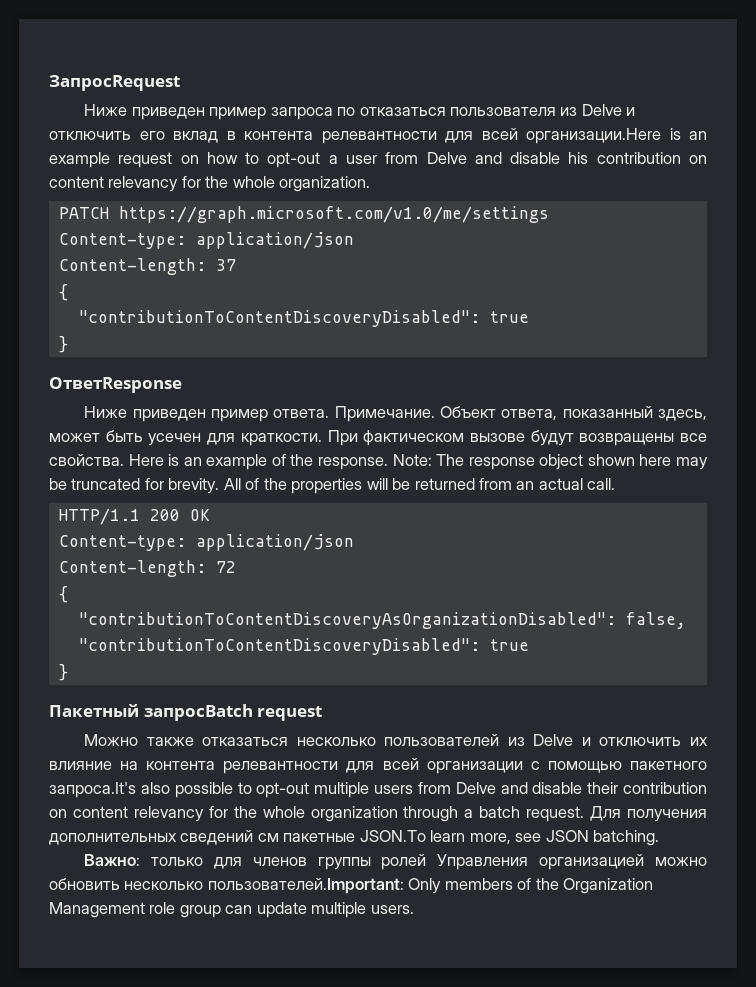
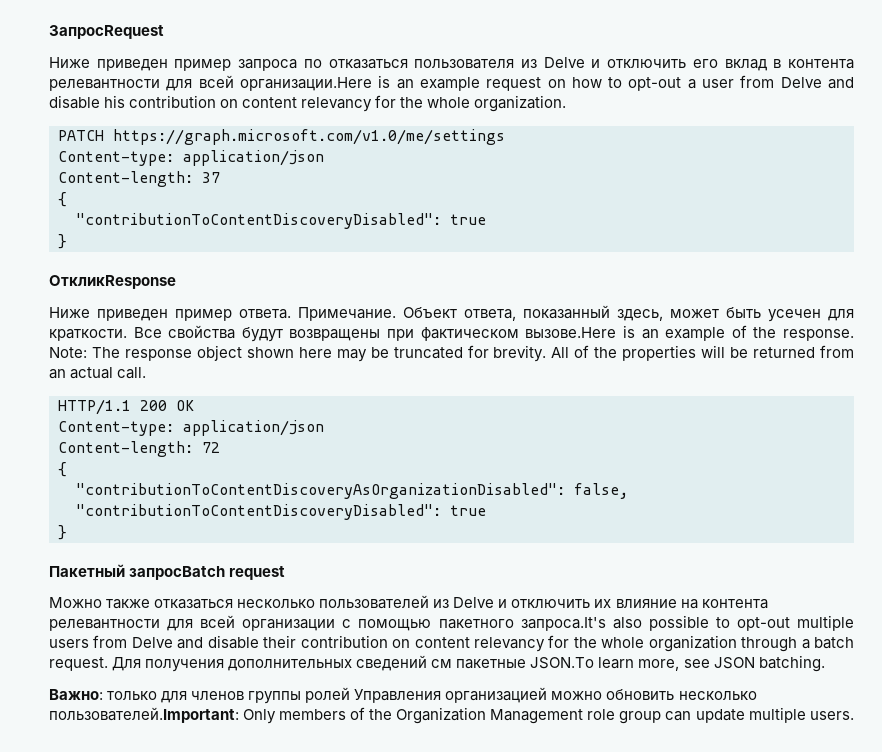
- ОтветResponse
+ ОткликResponse
- При фактическом вызове будут возвращены все свойства. Here is an example of the response.
+ Все свойства будут возвращены при фактическом вызове.Here is an example of the response.

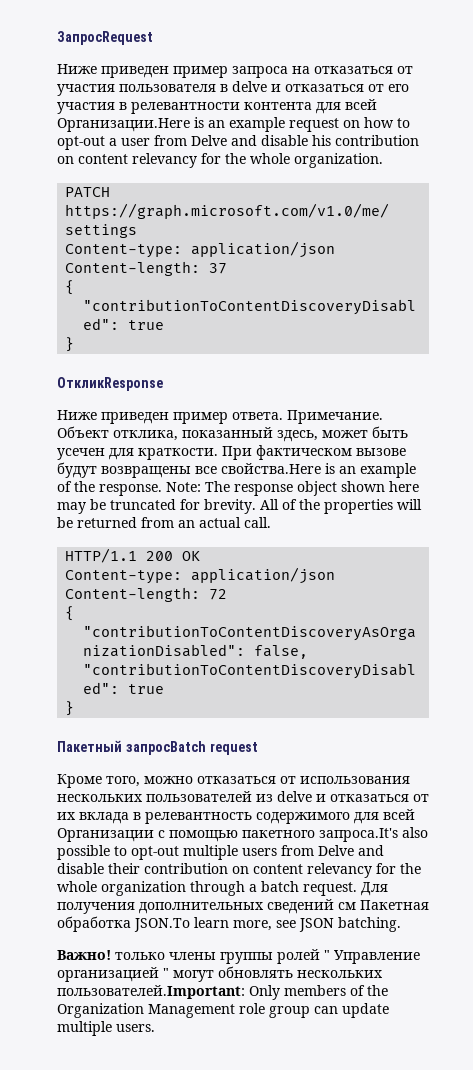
- Ниже приведен пример запроса по отказаться пользователя из Delve и отключить его вклад в контента релевантности для всей организации.Here is an example request on how to opt-out a user from Delve and disable his contribution on content relevancy for the whole organization.
+ Ниже приведен пример запроса на отказаться от участия пользователя в delve и отказаться от его участия в релевантности контента для всей Организации.Here is an example request on how to opt-out a user from Delve and disable his contribution on content relevancy for the whole organization.
- Объект ответа, показанный здесь, может быть усечен для краткости.
+ Объект отклика, показанный здесь, может быть усечен для краткости.
- Все свойства будут возвращены при фактическом вызове.Here is an example of the response.
+ При фактическом вызове будут возвращены все свойства.Here is an example of the response.
- Можно также отказаться несколько пользователей из Delve и отключить их влияние на контента релевантности для всей организации с помощью пакетного запроса.It's also possible to opt-out multiple users from Delve and disable their contribution on content relevancy for the whole organization through a batch request.
+ Кроме того, можно отказаться от использования нескольких пользователей из delve и отказаться от их вклада в релевантность содержимого для всей Организации с помощью пакетного запроса.It's also possible to opt-out multiple users from Delve and disable their contribution on content relevancy for the whole organization through a batch request.
- Для получения дополнительных сведений см пакетные JSON.To learn more, see JSON batching.
+ Для получения дополнительных сведений см Пакетная обработка JSON.To learn more, see JSON batching.
- Важно: только для членов группы ролей Управления организацией можно обновить несколько пользователей.Important: Only members of the Organization Management role group can update multiple users.
+ Важно! только члены группы ролей " Управление организацией " могут обновлять нескольких пользователей.Important: Only members of the Organization Management role group can update multiple users.

